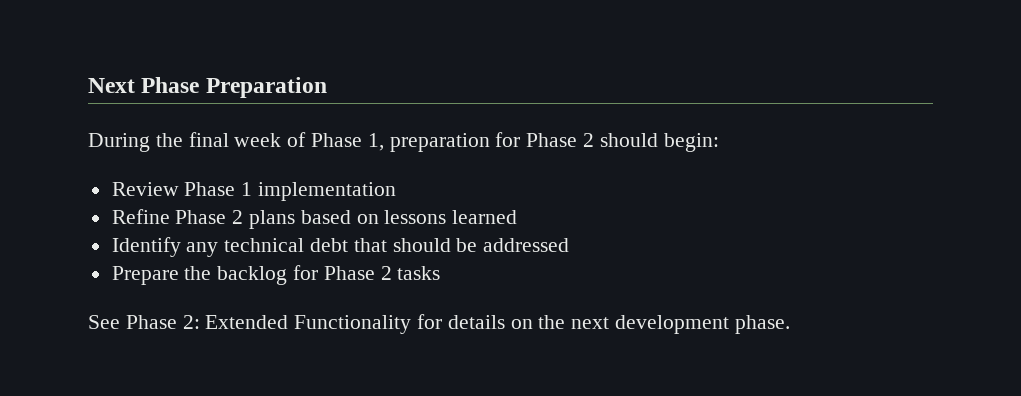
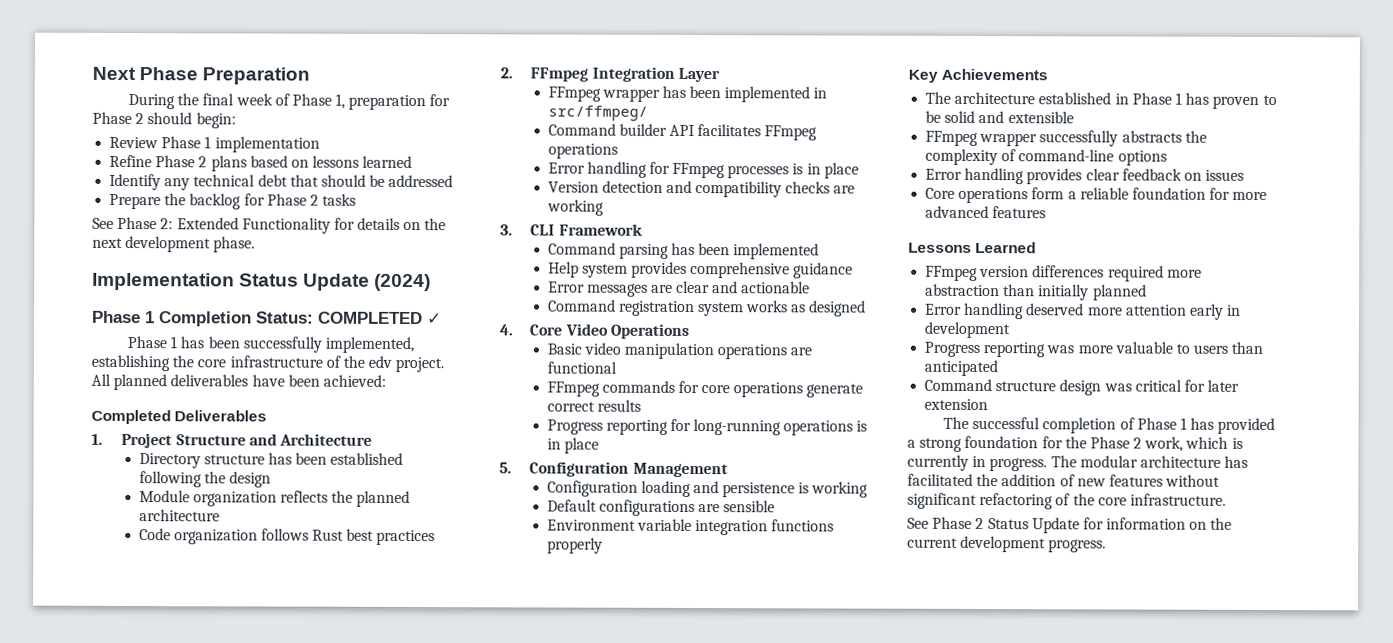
+ Implementation Status Update (2024)
+ Phase 1 Completion Status: COMPLETED ✓
+ Phase 1 has been successfully implemented, establishing the core infrastructure of the edv project. All planned deliverables have been achieved:
+ Completed Deliverables
+ 1. Project Structure and Architecture
+ Directory structure has been established following the design
+ Module organization reflects the planned architecture
+ Code organization follows Rust best practices
+ 2. FFmpeg Integration Layer
+ FFmpeg wrapper has been implemented in src/ffmpeg/
+ Command builder API facilitates FFmpeg operations
+ Error handling for FFmpeg processes is in place
+ Version detection and compatibility checks are working
+ 3. CLI Framework
+ Command parsing has been implemented
+ Help system provides comprehensive guidance
+ Error messages are clear and actionable
+ Command registration system works as designed
+ 4. Core Video Operations
+ Basic video manipulation operations are functional
+ FFmpeg commands for core operations generate correct results
+ Progress reporting for long-running operations is in place
+ 5. Configuration Management
+ Configuration loading and persistence is working
+ Default configurations are sensible
+ Environment variable integration functions properly
+ Key Achievements
+ The architecture established in Phase 1 has proven to be solid and extensible
+ FFmpeg wrapper successfully abstracts the complexity of command-line options
+ Error handling provides clear feedback on issues
+ Core operations form a reliable foundation for more advanced features
+ Lessons Learned
+ FFmpeg version differences required more abstraction than initially planned
+ Error handling deserved more attention early in development
+ Progress reporting was more valuable to users than anticipated
+ Command structure design was critical for later extension
+ The successful completion of Phase 1 has provided a strong foundation for the Phase 2 work, which is currently in progress. The modular architecture has facilitated the addition of new features without significant refactoring of the core infrastructure.
+ See Phase 2 Status Update for information on the current development progress.

